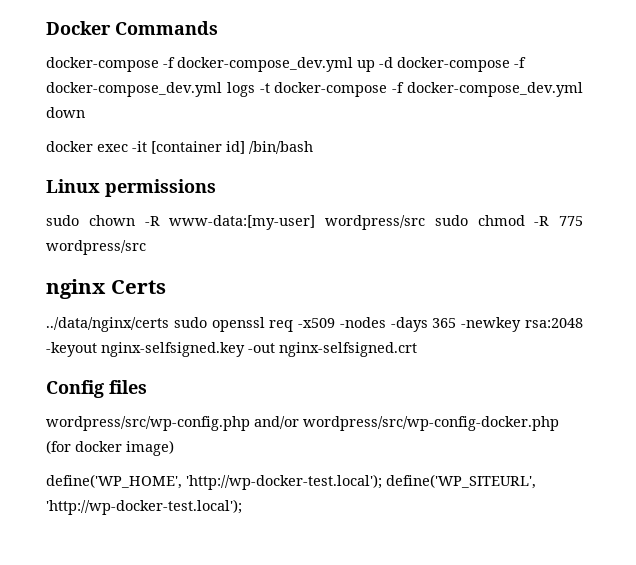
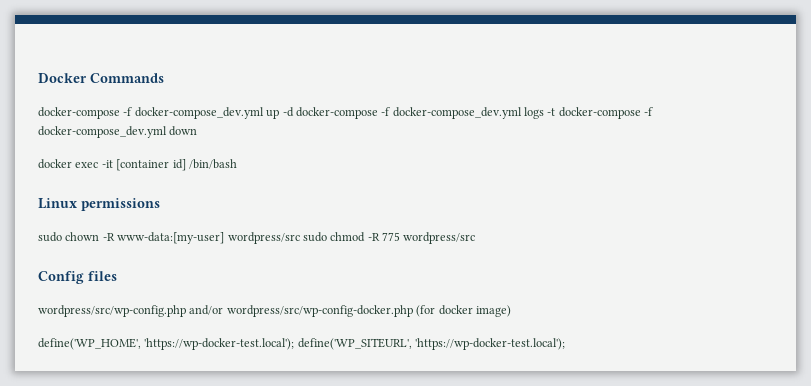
- nginx Certs
- ../data/nginx/certs sudo openssl req -x509 -nodes -days 365 -newkey rsa:2048 -keyout nginx-selfsigned.key -out nginx-selfsigned.crt
- define('WP_HOME', 'http://wp-docker-test.local'); define('WP_SITEURL', 'http://wp-docker-test.local');
+ define('WP_HOME', 'https://wp-docker-test.local'); define('WP_SITEURL', 'https://wp-docker-test.local');

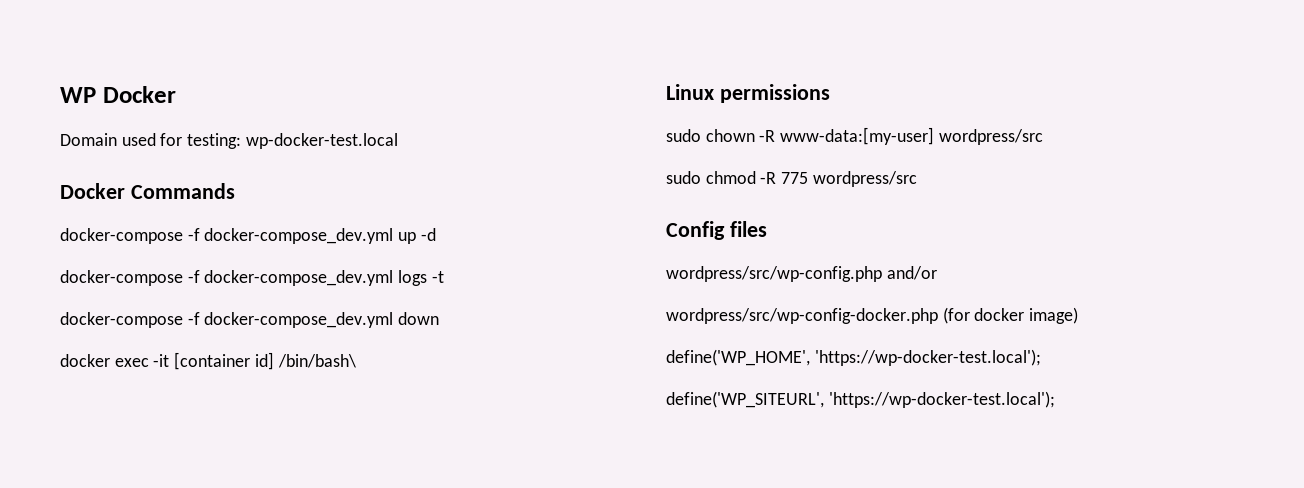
+ WP Docker
+ Domain used for testing: wp-docker-test.local
- docker-compose -f docker-compose_dev.yml up -d docker-compose -f docker-compose_dev.yml logs -t docker-compose -f docker-compose_dev.yml down
+ docker-compose -f docker-compose_dev.yml up -d
+ docker-compose -f docker-compose_dev.yml logs -t
+ docker-compose -f docker-compose_dev.yml down
- docker exec -it [container id] /bin/bash
+ docker exec -it [container id] /bin/bash\
- sudo chown -R www-data:[my-user] wordpress/src sudo chmod -R 775 wordpress/src
+ sudo chown -R www-data:[my-user] wordpress/src
+ sudo chmod -R 775 wordpress/src
- wordpress/src/wp-config.php and/or wordpress/src/wp-config-docker.php (for docker image)
+ wordpress/src/wp-config.php and/or
+ wordpress/src/wp-config-docker.php (for docker image)
- define('WP_HOME', 'https://wp-docker-test.local'); define('WP_SITEURL', 'https://wp-docker-test.local');
+ define('WP_HOME', 'https://wp-docker-test.local');
+ define('WP_SITEURL', 'https://wp-docker-test.local');

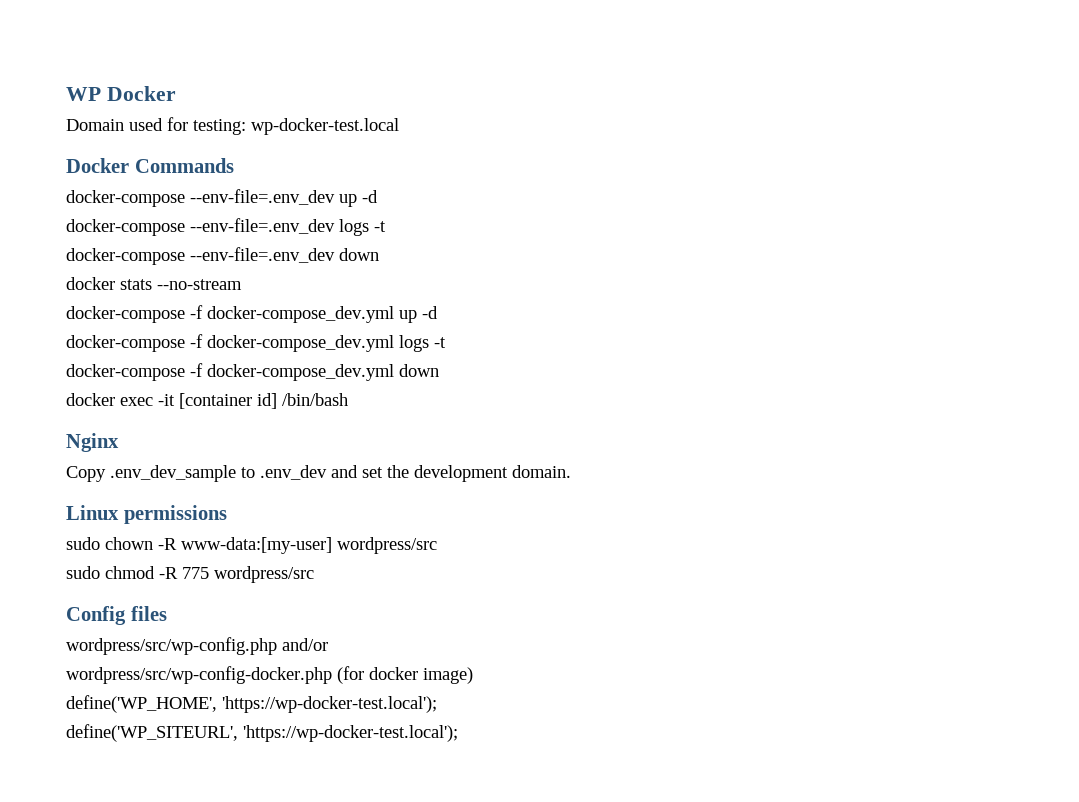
+ docker-compose --env-file=.env_dev up -d
+ docker-compose --env-file=.env_dev logs -t
+ docker-compose --env-file=.env_dev down
+ docker stats --no-stream
- docker exec -it [container id] /bin/bash\
+ docker exec -it [container id] /bin/bash
+ Nginx
+ Copy .env_dev_sample to .env_dev and set the development domain.

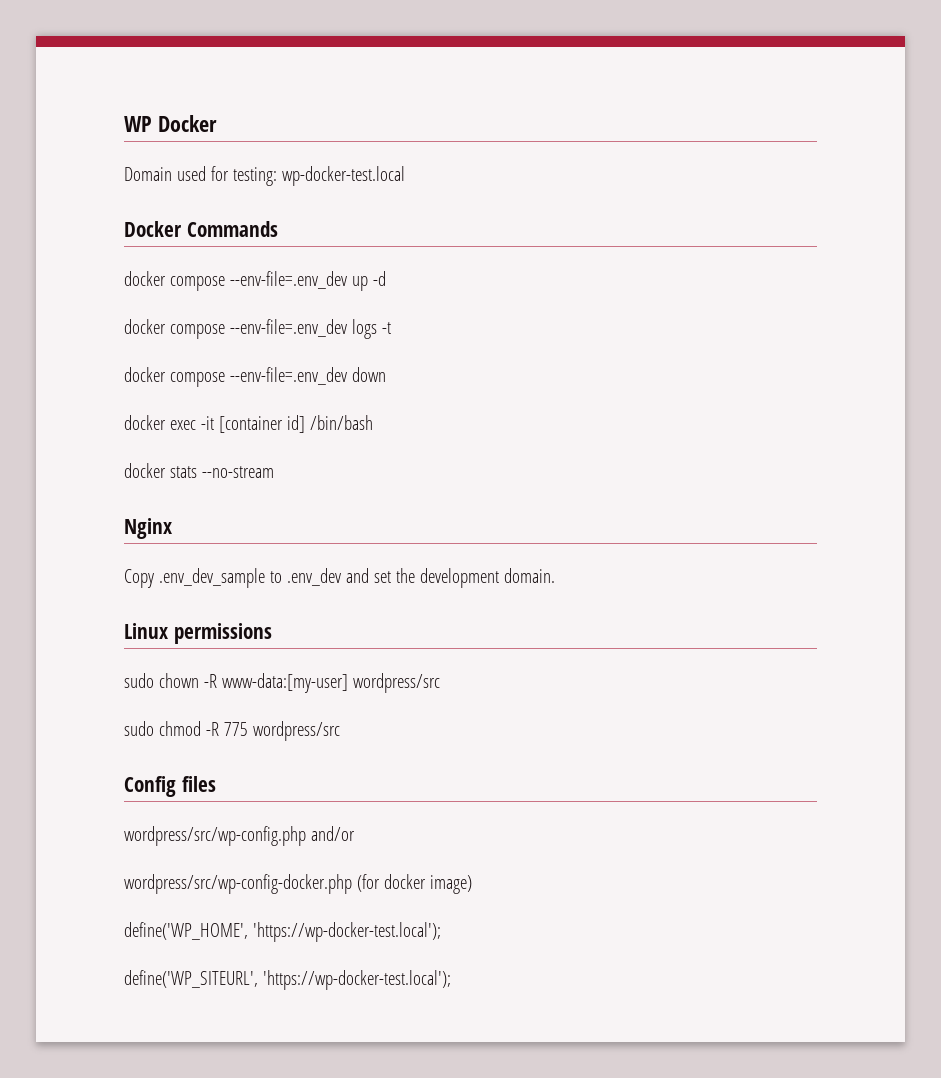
- docker-compose --env-file=.env_dev up -d
+ docker compose --env-file=.env_dev up -d
- docker-compose --env-file=.env_dev logs -t
+ docker compose --env-file=.env_dev logs -t
- docker-compose --env-file=.env_dev down
+ docker compose --env-file=.env_dev down
- docker stats --no-stream
- docker-compose -f docker-compose_dev.yml up -d
- docker-compose -f docker-compose_dev.yml logs -t
- docker-compose -f docker-compose_dev.yml down
+ docker stats --no-stream

